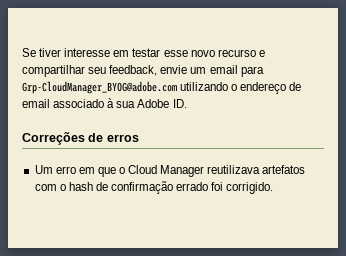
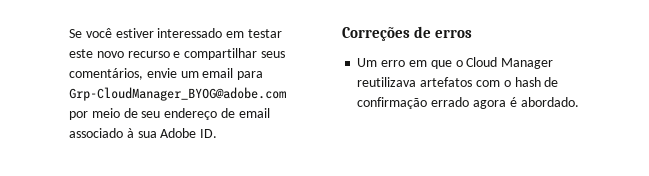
- Se tiver interesse em testar esse novo recurso e compartilhar seu feedback, envie um email para Grp-CloudManager_BYOG@adobe.com utilizando o endereço de email associado à sua Adobe ID.
+ Se você estiver interessado em testar este novo recurso e compartilhar seus comentários, envie um email para Grp-CloudManager_BYOG@adobe.com por meio de seu endereço de email associado à sua Adobe ID.
- Um erro em que o Cloud Manager reutilizava artefatos com o hash de confirmação errado foi corrigido.
+ Um erro em que o Cloud Manager reutilizava artefatos com o hash de confirmação errado agora é abordado.

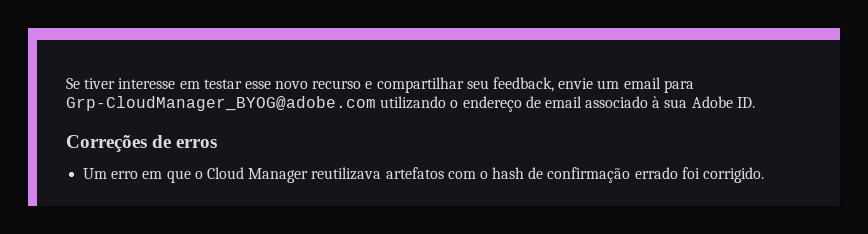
- Se você estiver interessado em testar este novo recurso e compartilhar seus comentários, envie um email para Grp-CloudManager_BYOG@adobe.com por meio de seu endereço de email associado à sua Adobe ID.
+ Se tiver interesse em testar esse novo recurso e compartilhar seu feedback, envie um email para Grp-CloudManager_BYOG@adobe.com utilizando o endereço de email associado à sua Adobe ID.
- Um erro em que o Cloud Manager reutilizava artefatos com o hash de confirmação errado agora é abordado.
+ Um erro em que o Cloud Manager reutilizava artefatos com o hash de confirmação errado foi corrigido.

